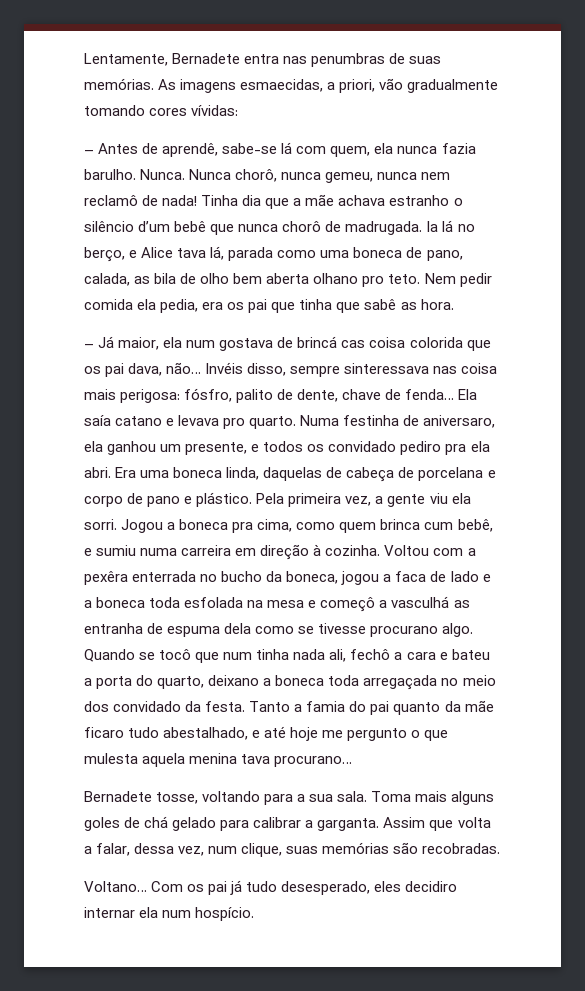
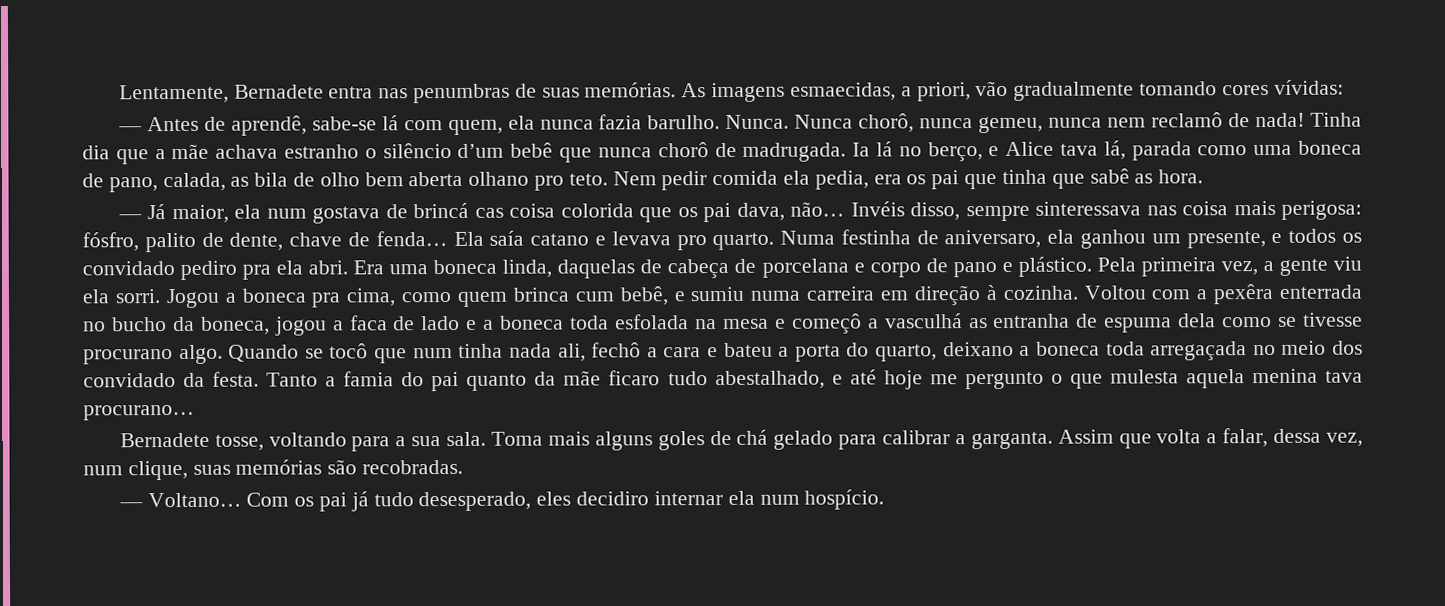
- – Antes de aprendê, sabe-se lá com quem, ela nunca fazia barulho.
+ — Antes de aprendê, sabe-se lá com quem, ela nunca fazia barulho.
- – Já maior, ela num gostava de brincá cas coisa colorida que os pai dava, não…
+ — Já maior, ela num gostava de brincá cas coisa colorida que os pai dava, não…
- Voltano…
+ — Voltano…

